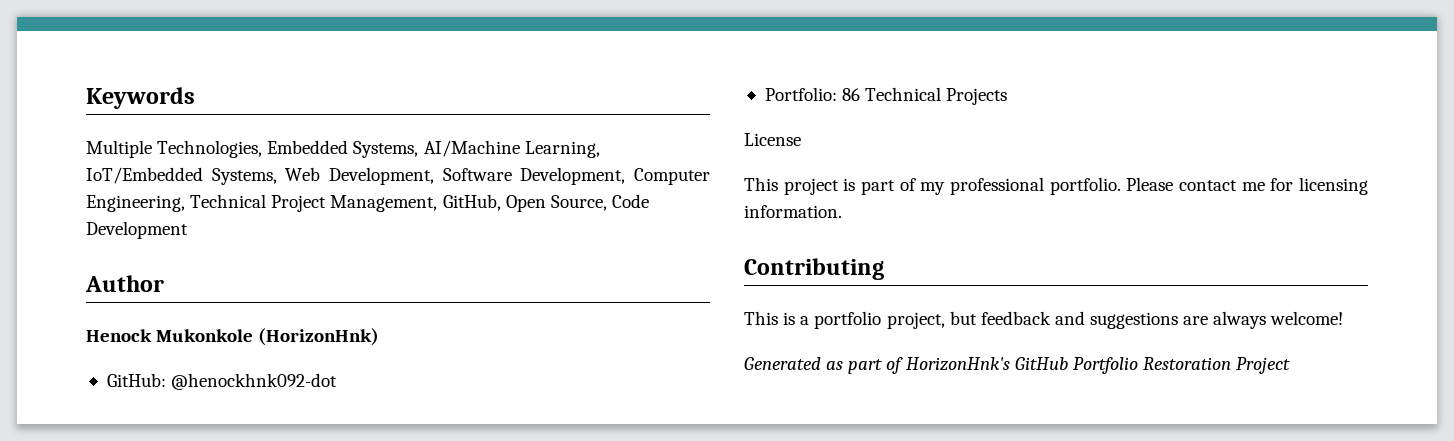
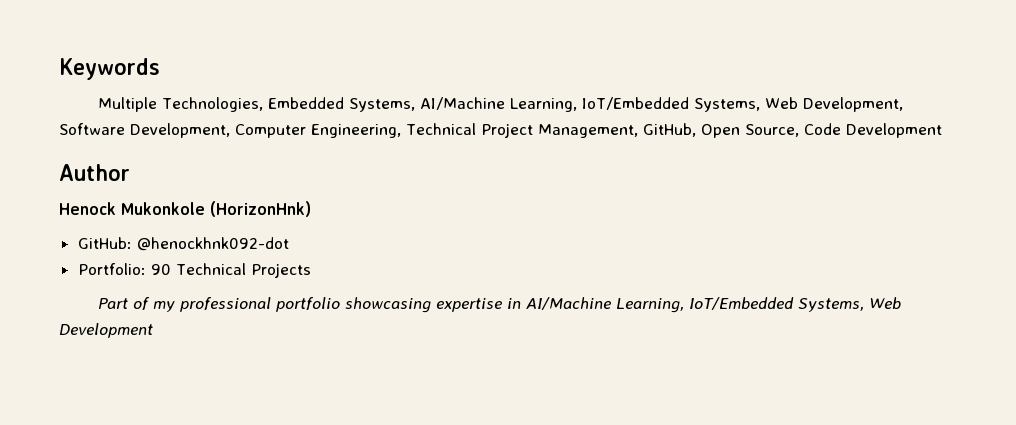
- Portfolio: 86 Technical Projects
+ Portfolio: 90 Technical Projects
- License
- This project is part of my professional portfolio. Please contact me for licensing information.
- Contributing
- This is a portfolio project, but feedback and suggestions are always welcome!
- Generated as part of HorizonHnk's GitHub Portfolio Restoration Project
+ Part of my professional portfolio showcasing expertise in AI/Machine Learning, IoT/Embedded Systems, Web Development

